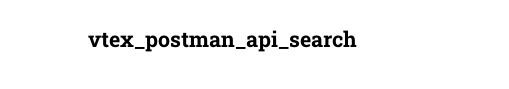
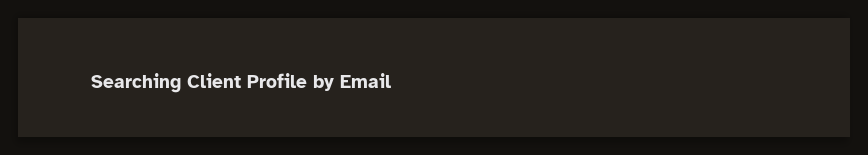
- vtex_postman_api_search
+ Searching Client Profile by Email

